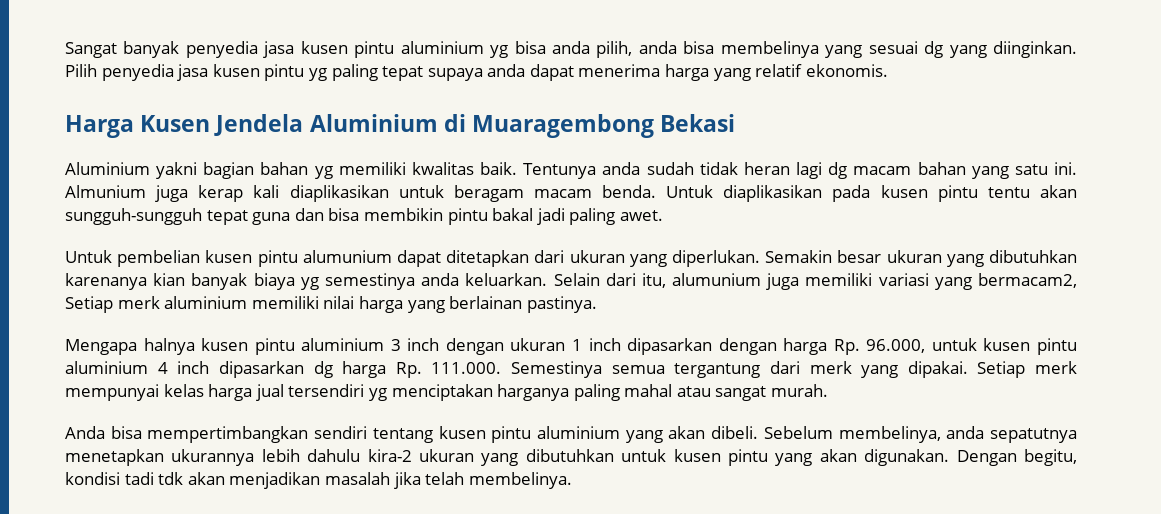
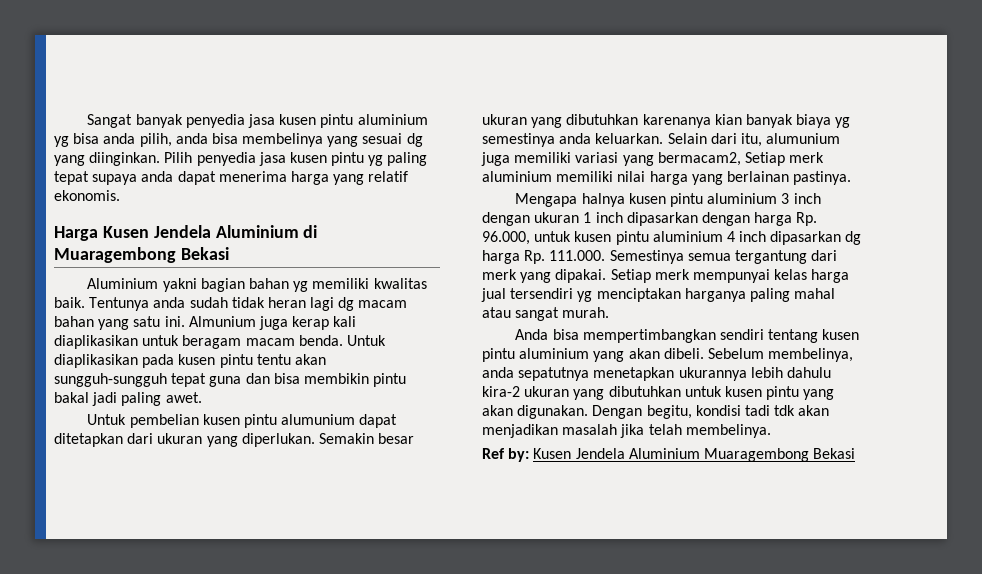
+ Ref by: Kusen Jendela Aluminium Muaragembong Bekasi

